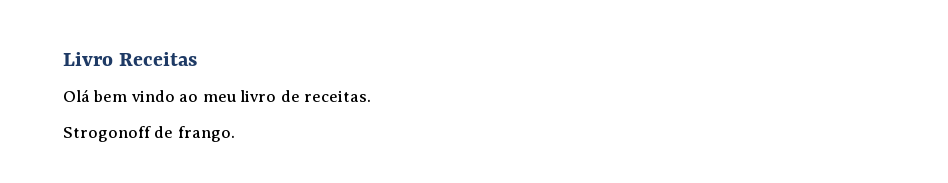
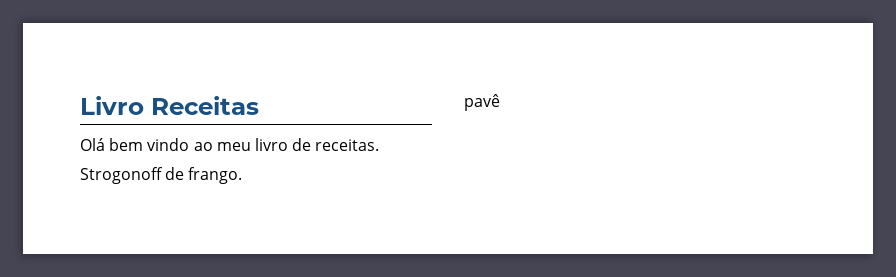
+ pavê

